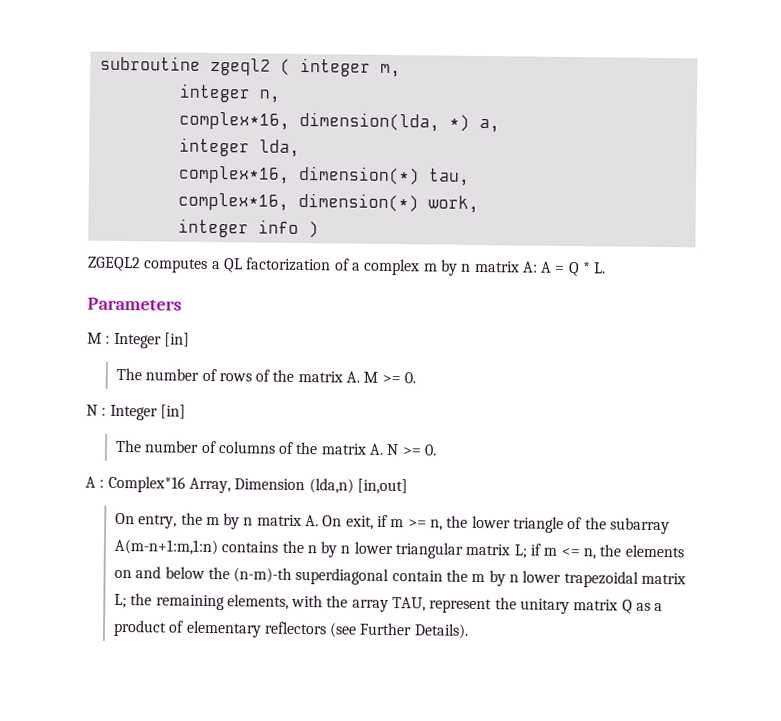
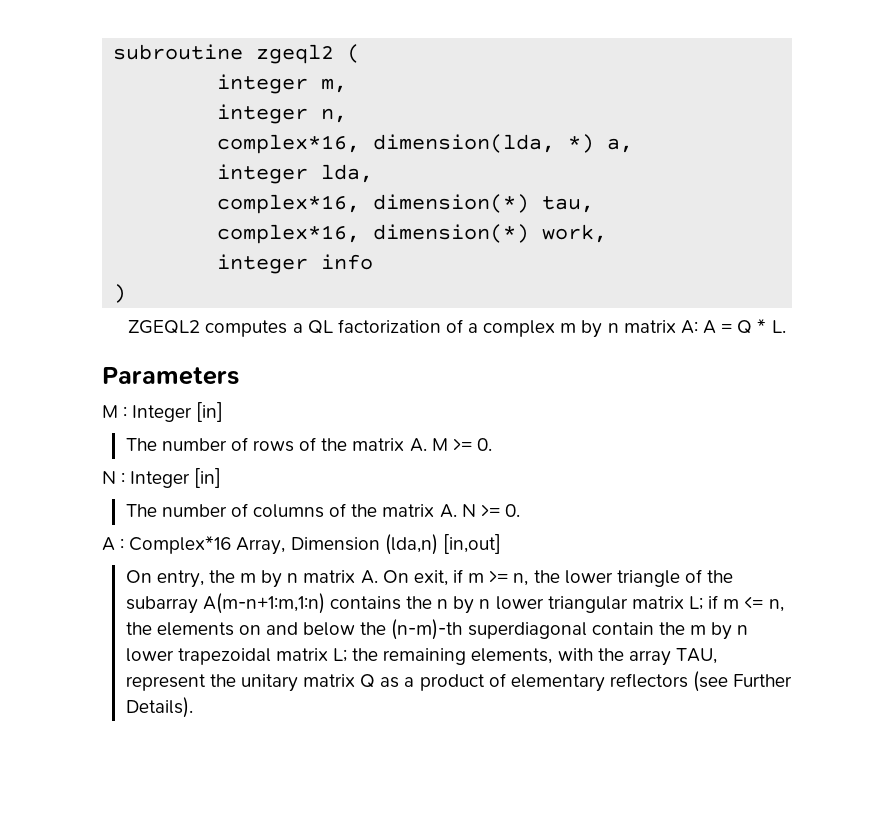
- subroutine zgeql2 ( integer m,
+ subroutine zgeql2 (
+ integer m,
- integer info )
+ integer info
+ )

